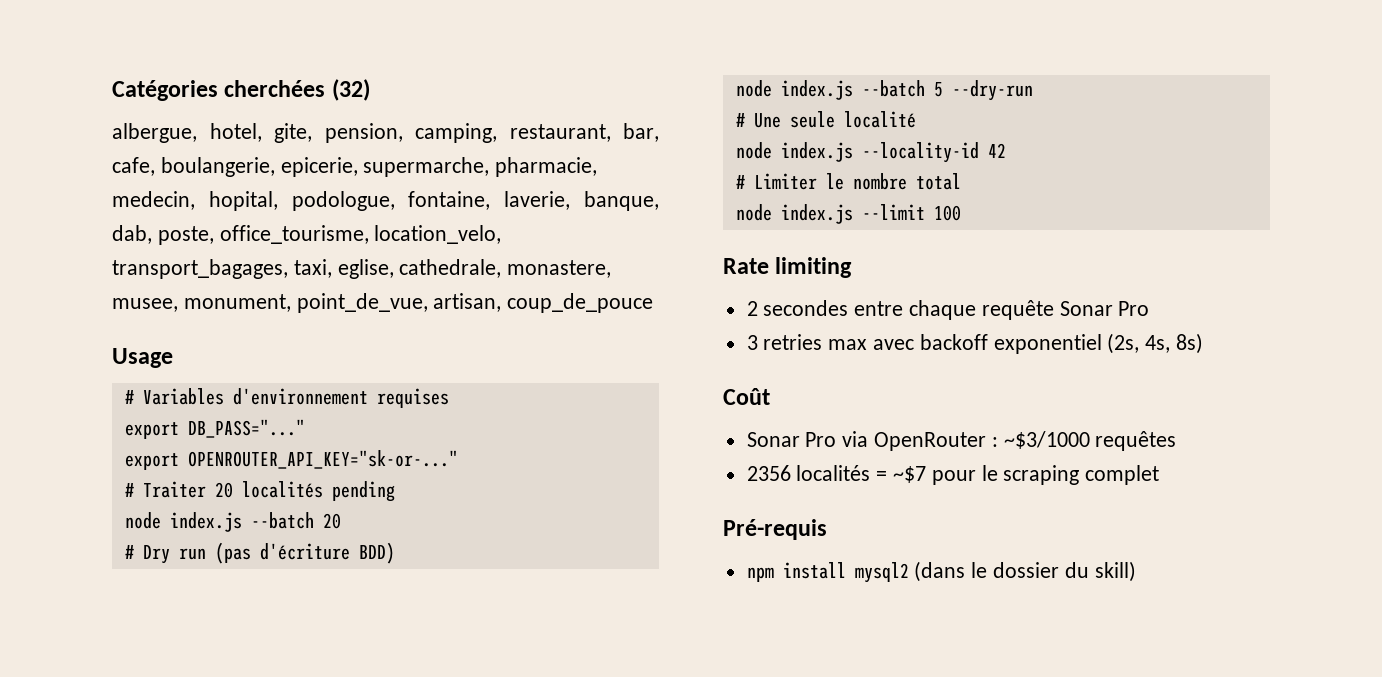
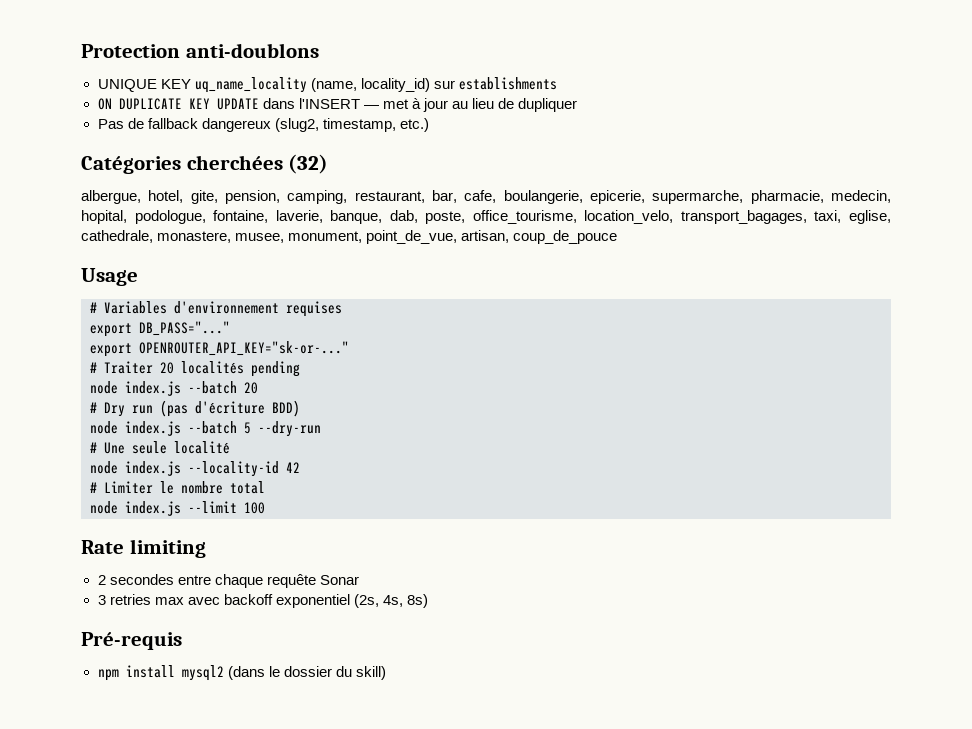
+ Protection anti-doublons
+ UNIQUE KEY uq_name_locality (name, locality_id) sur establishments
+ ON DUPLICATE KEY UPDATE dans l'INSERT — met à jour au lieu de dupliquer
+ Pas de fallback dangereux (slug2, timestamp, etc.)
- 2 secondes entre chaque requête Sonar Pro
+ 2 secondes entre chaque requête Sonar
- Coût
- Sonar Pro via OpenRouter : ~$3/1000 requêtes
- 2356 localités = ~$7 pour le scraping complet

